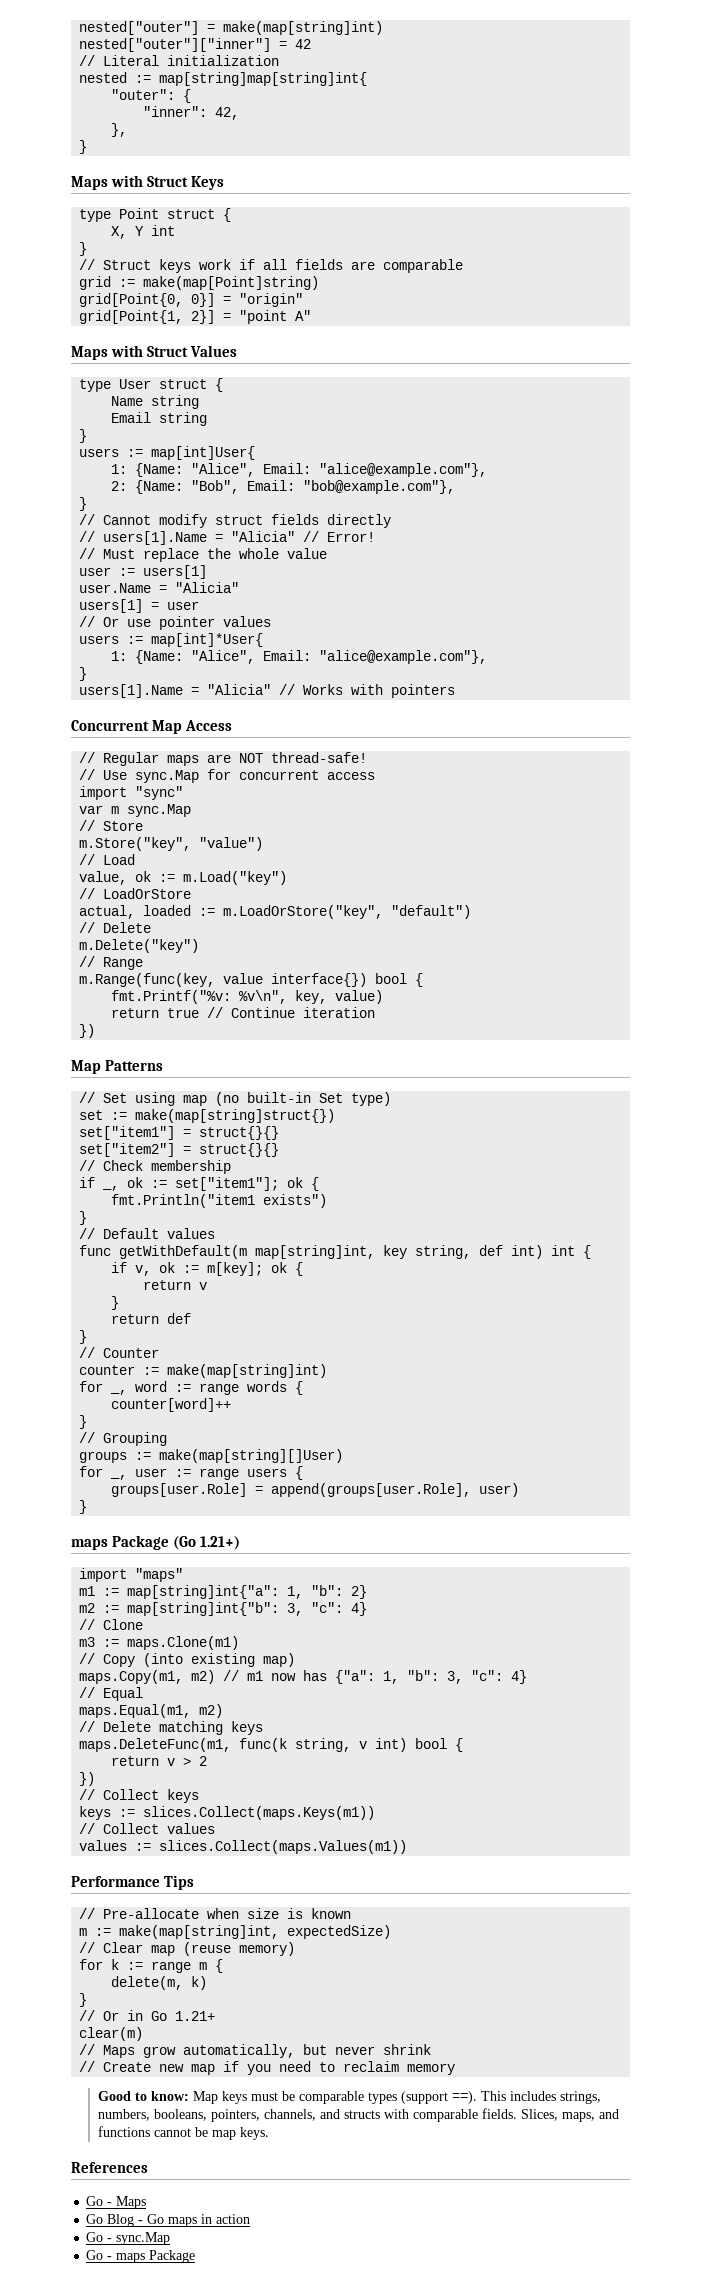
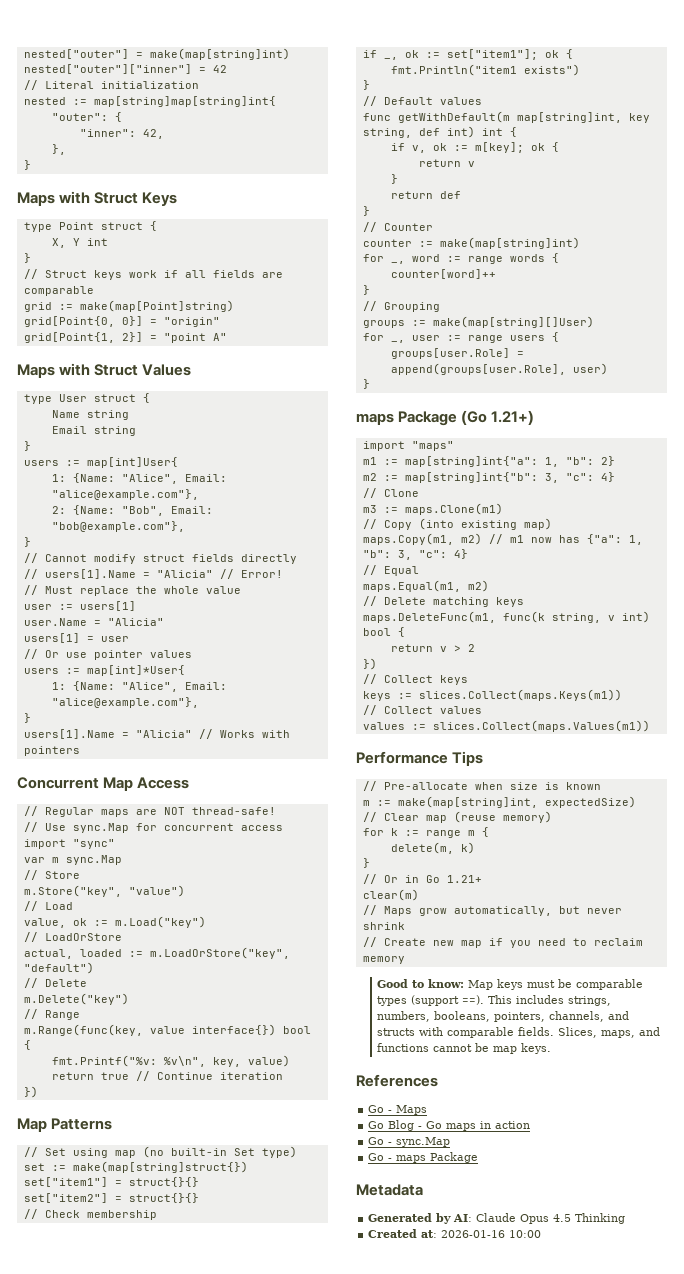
+ Metadata
+ Generated by AI: Claude Opus 4.5 Thinking
+ Created at: 2026-01-16 10:00

